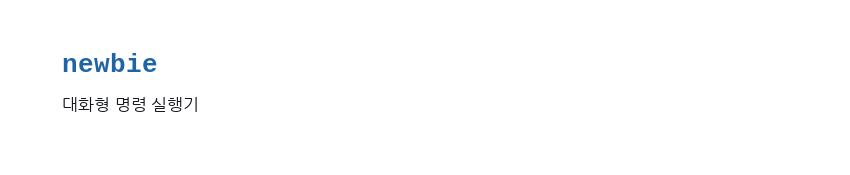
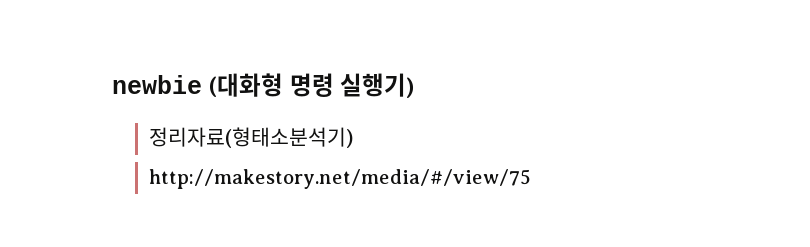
- newbie
- 대화형 명령 실행기
+ newbie (대화형 명령 실행기)
+ 정리자료(형태소분석기)
+ http://makestory.net/media/#/view/75

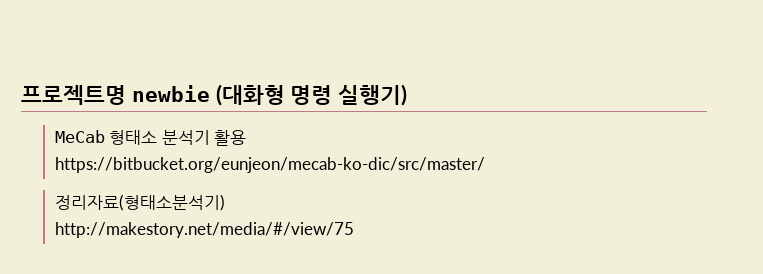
- newbie (대화형 명령 실행기)
+ 프로젝트명 newbie (대화형 명령 실행기)
+ MeCab 형태소 분석기 활용
+ https://bitbucket.org/eunjeon/mecab-ko-dic/src/master/

